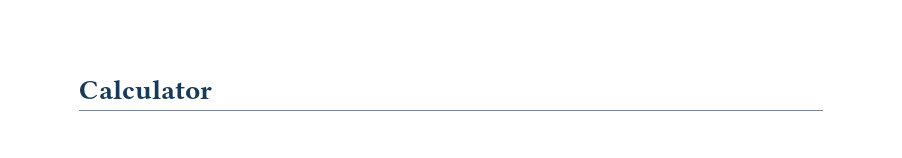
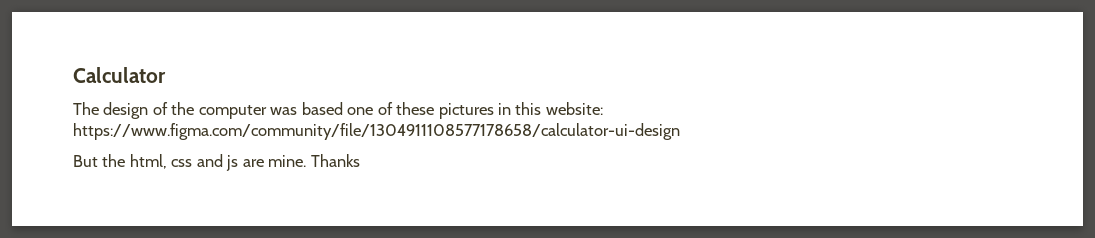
+ The design of the computer was based one of these pictures in this website: https://www.figma.com/community/file/1304911108577178658/calculator-ui-design
+ But the html, css and js are mine. Thanks

